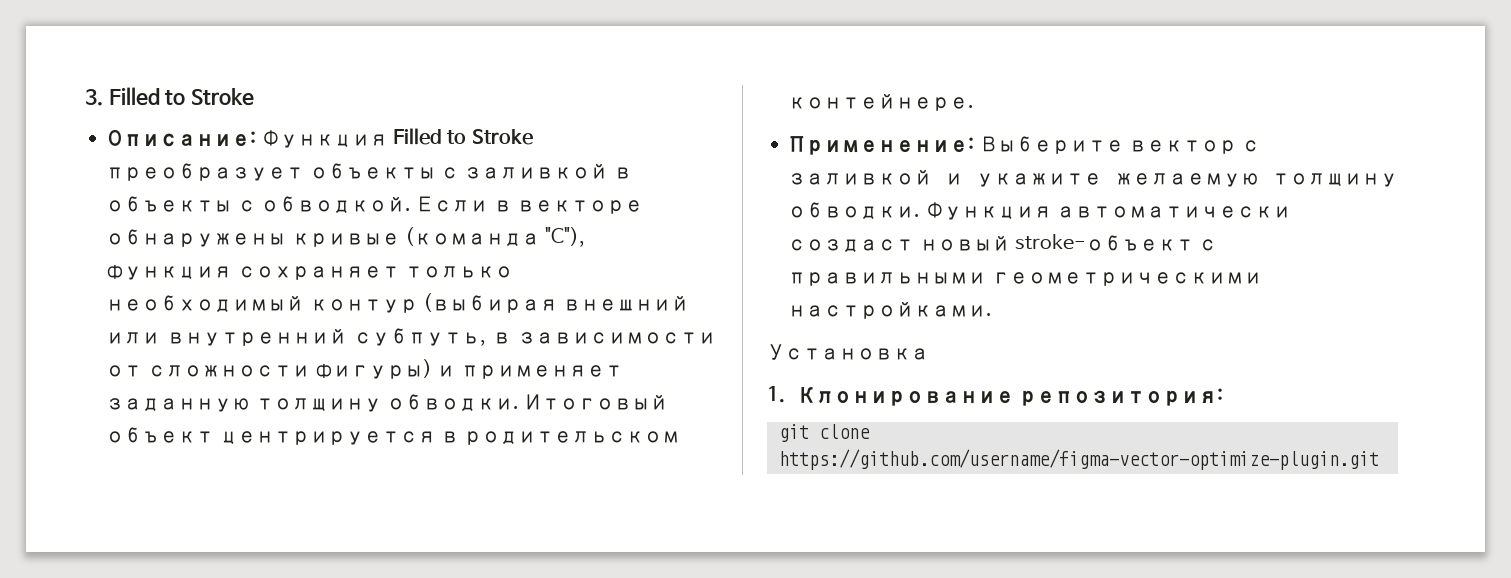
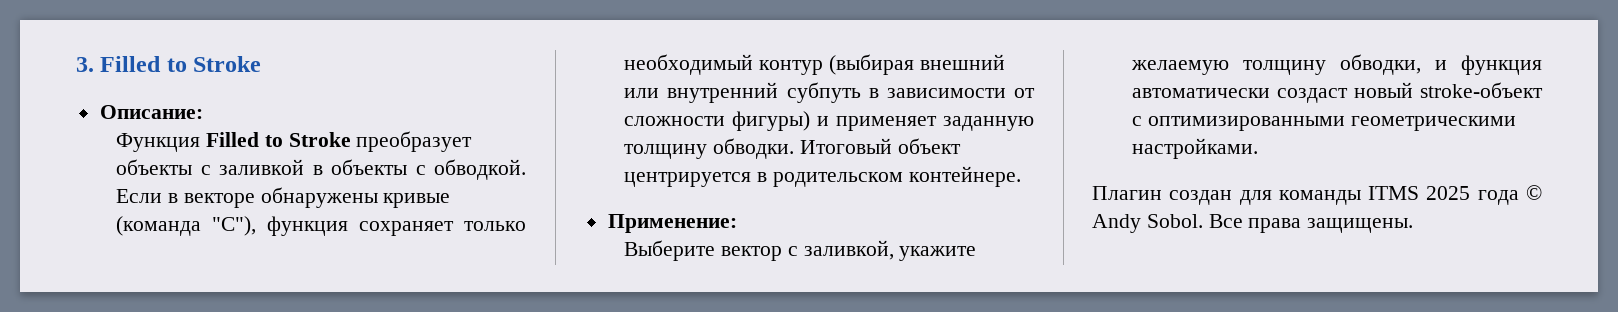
- Описание: Функция Filled to Stroke преобразует объекты с заливкой в объекты с обводкой.
+ Описание:
+ Функция Filled to Stroke преобразует объекты с заливкой в объекты с обводкой.
- Если в векторе обнаружены кривые (команда "C"), функция сохраняет только необходимый контур (выбирая внешний или внутренний субпуть, в зависимости от сложности фигуры) и применяет заданную толщину обводки.
+ Если в векторе обнаружены кривые (команда "C"), функция сохраняет только необходимый контур (выбирая внешний или внутренний субпуть в зависимости от сложности фигуры) и применяет заданную толщину обводки.
- Применение: Выберите вектор с заливкой и укажите желаемую толщину обводки. Функция автоматически создаст новый stroke-объект с правильными геометрическими настройками.
+ Применение:
+ Выберите вектор с заливкой, укажите желаемую толщину обводки, и функция автоматически создаст новый stroke-объект с оптимизированными геометрическими настройками.
- Установка
- 1. Клонирование репозитория:
- git clone https://github.com/username/figma-vector-optimize-plugin.git
+ Плагин создан для команды ITMS 2025 года © Andy Sobol. Все права защищены.

